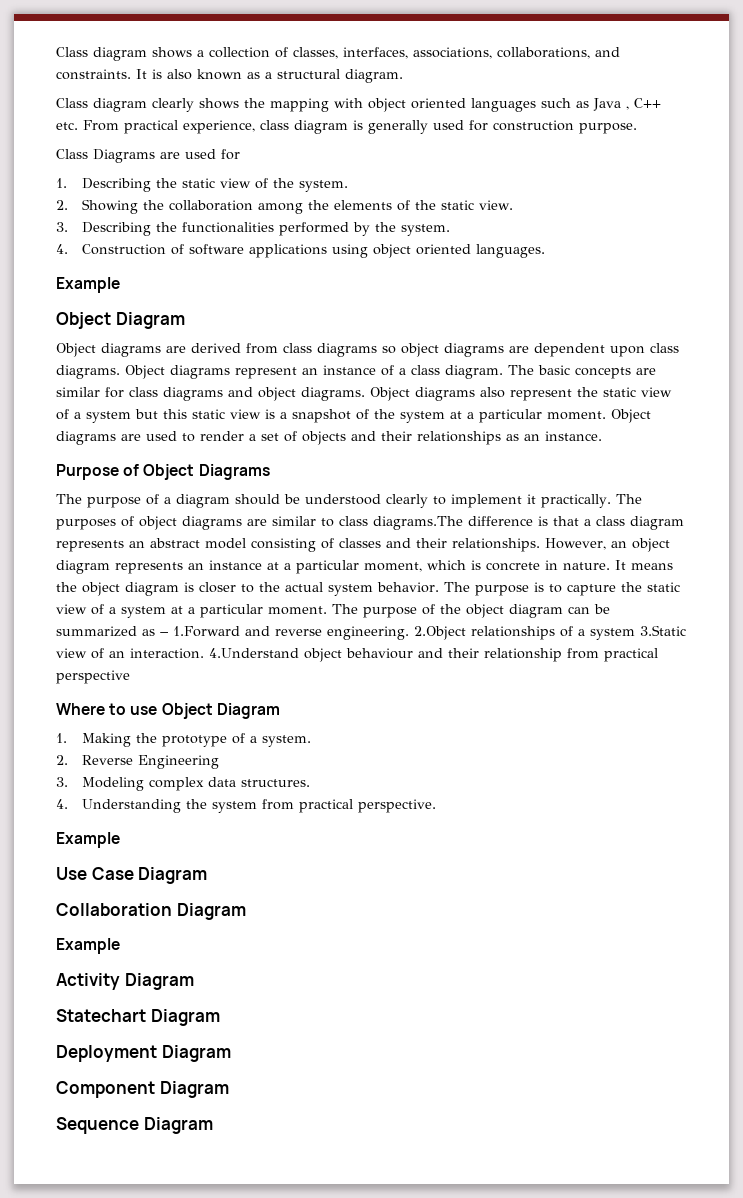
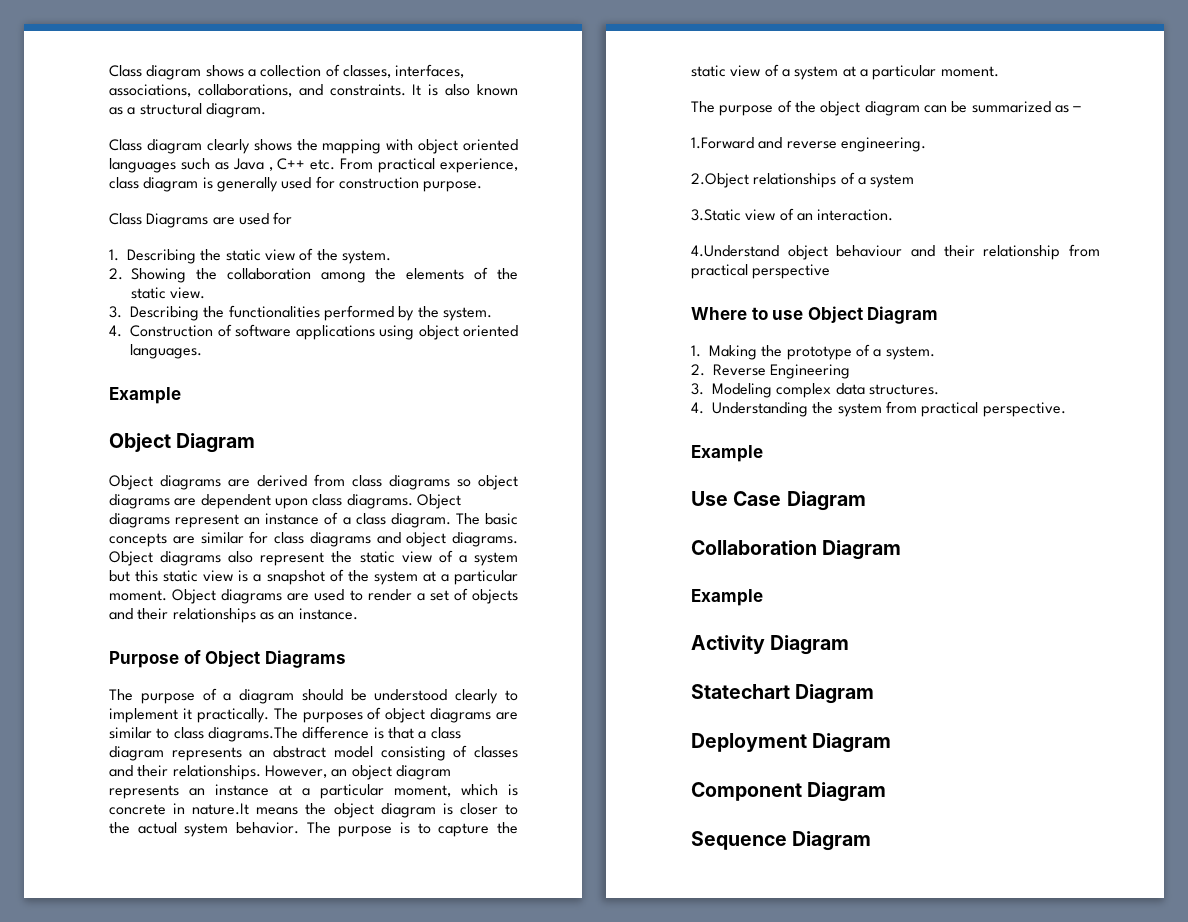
- However, an object diagram represents an instance at a particular moment, which is concrete in nature. It means the object diagram is closer to the actual system behavior.
+ However, an object diagram represents an instance at a particular moment, which is concrete in nature.It means the object diagram is closer to the actual system behavior.
- The purpose is to capture the static view of a system at a particular moment. The purpose of the object diagram can be summarized as − 1.Forward and reverse engineering. 2.Object relationships of a system 3.Static view of an interaction. 4.Understand object behaviour and their relationship from practical perspective
+ The purpose is to capture the static view of a system at a particular moment.
+ The purpose of the object diagram can be summarized as −
+ 1.Forward and reverse engineering.
+ 2.Object relationships of a system
+ 3.Static view of an interaction.
+ 4.Understand object behaviour and their relationship from practical perspective

